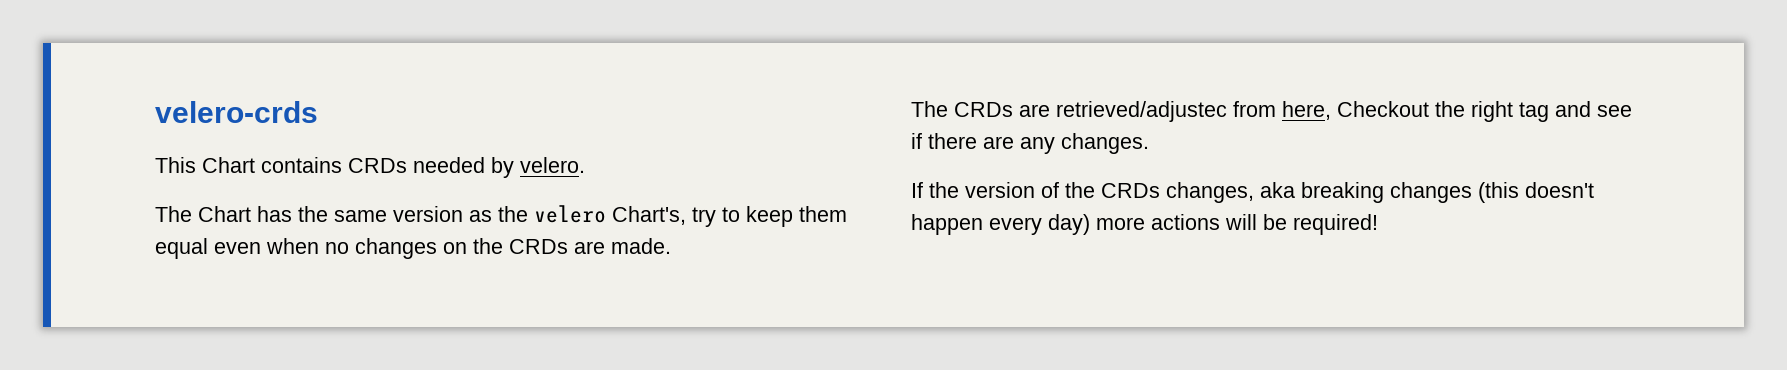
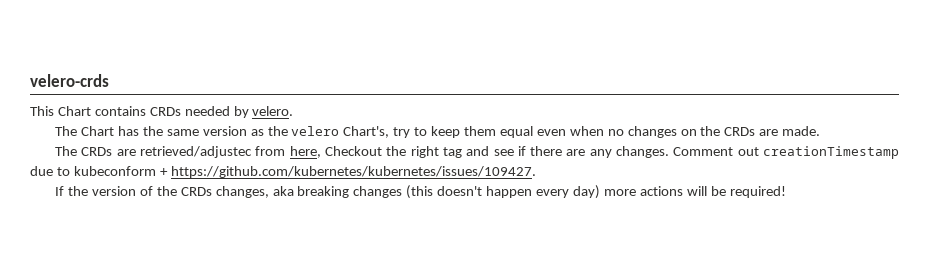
+ Comment out creationTimestamp due to kubeconform + https://github.com/kubernetes/kubernetes/issues/109427.

